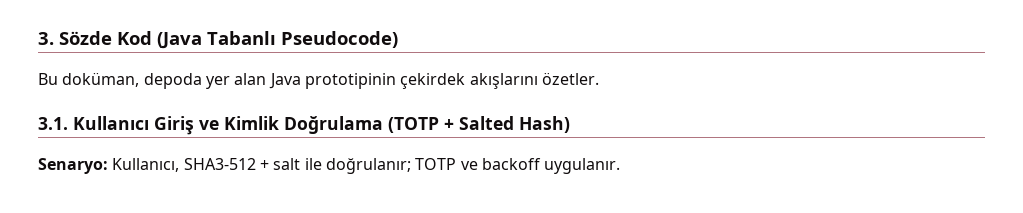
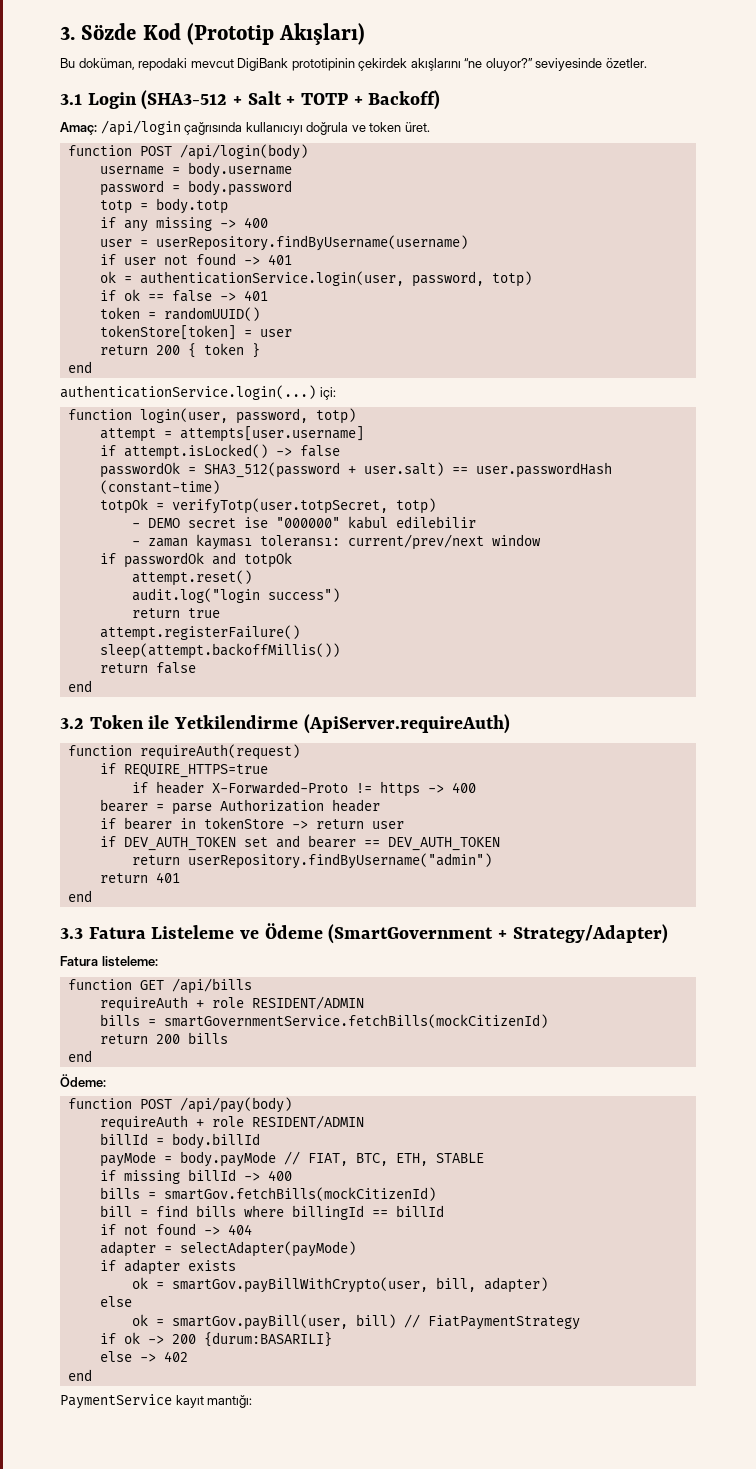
- 3. Sözde Kod (Java Tabanlı Pseudocode)
+ 3. Sözde Kod (Prototip Akışları)
- Bu doküman, depoda yer alan Java prototipinin çekirdek akışlarını özetler.
- 3.1. Kullanıcı Giriş ve Kimlik Doğrulama (TOTP + Salted Hash)
- Senaryo: Kullanıcı, SHA3-512 + salt ile doğrulanır; TOTP ve backoff uygulanır.
+ Bu doküman, repodaki mevcut DigiBank prototipinin çekirdek akışlarını “ne oluyor?” seviyesinde özetler.
+ 3.1 Login (SHA3-512 + Salt + TOTP + Backoff)
+ Amaç: /api/login çağrısında kullanıcıyı doğrula ve token üret.
+ function POST /api/login(body)
+ username = body.username
+ password = body.password
+ totp = body.totp
+ if any missing -> 400
+ user = userRepository.findByUsername(username)
+ if user not found -> 401
+ ok = authenticationService.login(user, password, totp)
+ if ok == false -> 401
+ token = randomUUID()
+ tokenStore[token] = user
+ return 200 { token }
+ end
+ authenticationService.login(...) içi:
+ function login(user, password, totp)
+ attempt = attempts[user.username]
+ if attempt.isLocked() -> false
+ passwordOk = SHA3_512(password + user.salt) == user.passwordHash (constant-time)
+ totpOk = verifyTotp(user.totpSecret, totp)
+ - DEMO secret ise "000000" kabul edilebilir
+ - zaman kayması toleransı: current/prev/next window
+ if passwordOk and totpOk
+ attempt.reset()
+ audit.log("login success")
+ return true
+ attempt.registerFailure()
+ sleep(attempt.backoffMillis())
+ return false
+ end
+ 3.2 Token ile Yetkilendirme (ApiServer.requireAuth)
+ function requireAuth(request)
+ if REQUIRE_HTTPS=true
+ if header X-Forwarded-Proto != https -> 400
+ bearer = parse Authorization header
+ if bearer in tokenStore -> return user
+ if DEV_AUTH_TOKEN set and bearer == DEV_AUTH_TOKEN
+ return userRepository.findByUsername("admin")
+ return 401
+ end
+ 3.3 Fatura Listeleme ve Ödeme (SmartGovernment + Strategy/Adapter)
+ Fatura listeleme:
+ function GET /api/bills
+ requireAuth + role RESIDENT/ADMIN
+ bills = smartGovernmentService.fetchBills(mockCitizenId)
+ return 200 bills
+ end
+ Ödeme:
+ function POST /api/pay(body)
+ requireAuth + role RESIDENT/ADMIN
+ billId = body.billId
+ payMode = body.payMode // FIAT, BTC, ETH, STABLE
+ if missing billId -> 400
+ bills = smartGov.fetchBills(mockCitizenId)
+ bill = find bills where billingId == billId
+ if not found -> 404
+ adapter = selectAdapter(payMode)
+ if adapter exists
+ ok = smartGov.payBillWithCrypto(user, bill, adapter)
+ else
+ ok = smartGov.payBill(user, bill) // FiatPaymentStrategy
+ if ok -> 200 {durum:BASARILI}
+ else -> 402
+ end
+ PaymentService kayıt mantığı:

